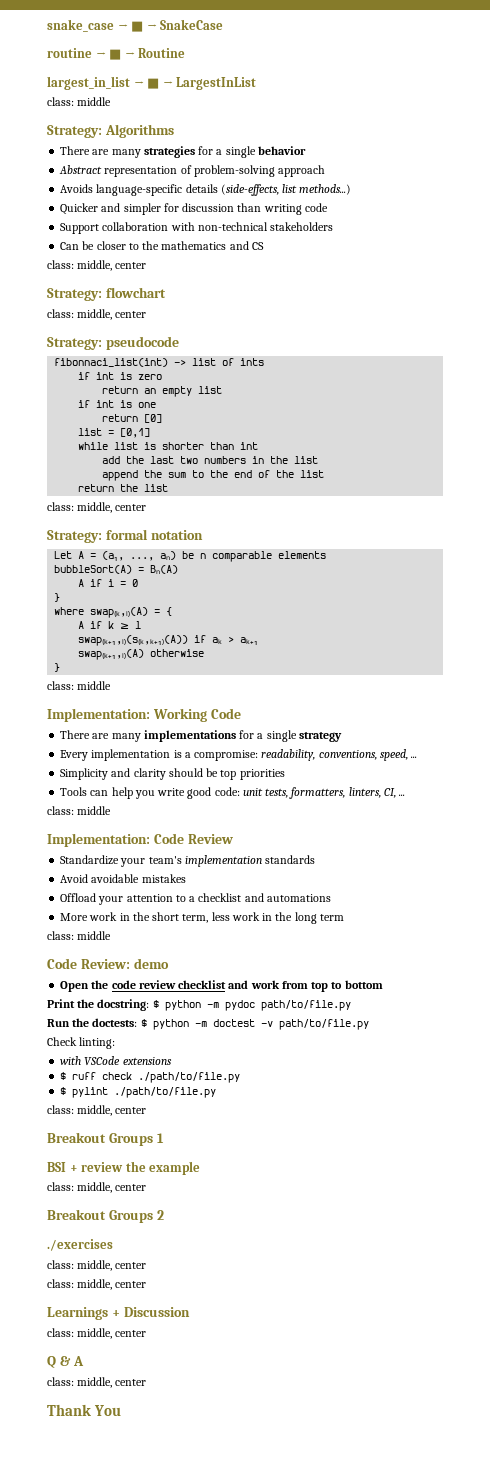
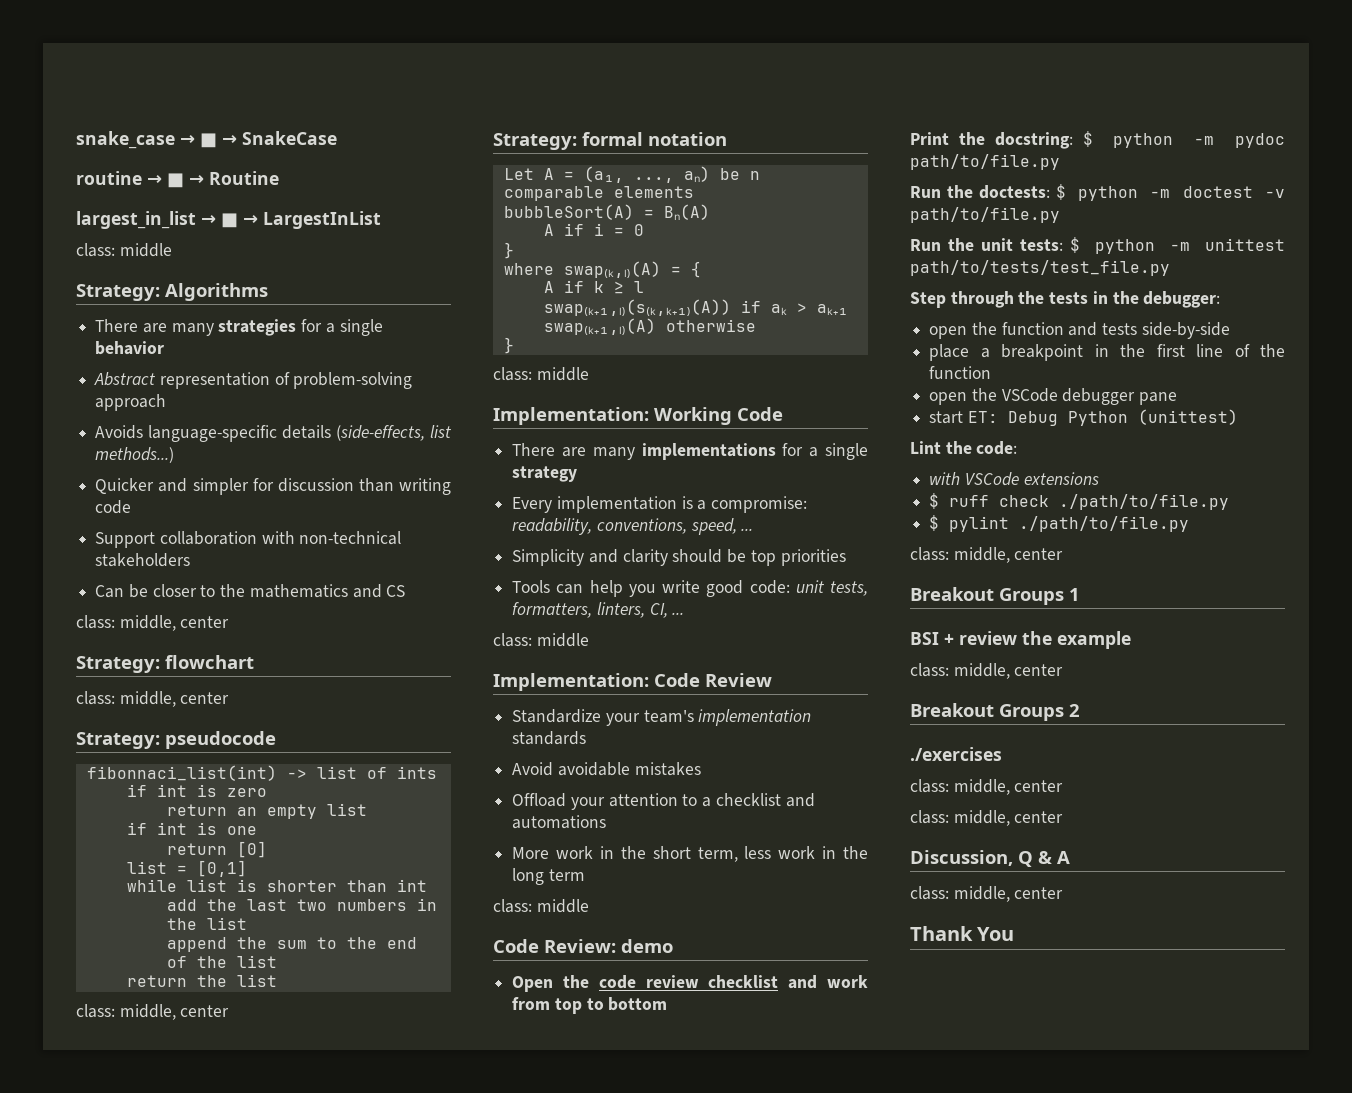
- Check linting:
+ Run the unit tests: $ python -m unittest path/to/tests/test_file.py
+ Step through the tests in the debugger:
+ open the function and tests side-by-side
+ place a breakpoint in the first line of the function
+ open the VSCode debugger pane
+ start ET: Debug Python (unittest)
+ Lint the code:
- Learnings + Discussion
- class: middle, center
- Q & A
+ Discussion, Q & A

